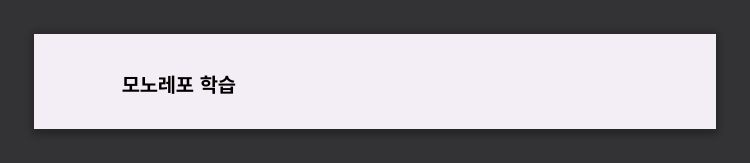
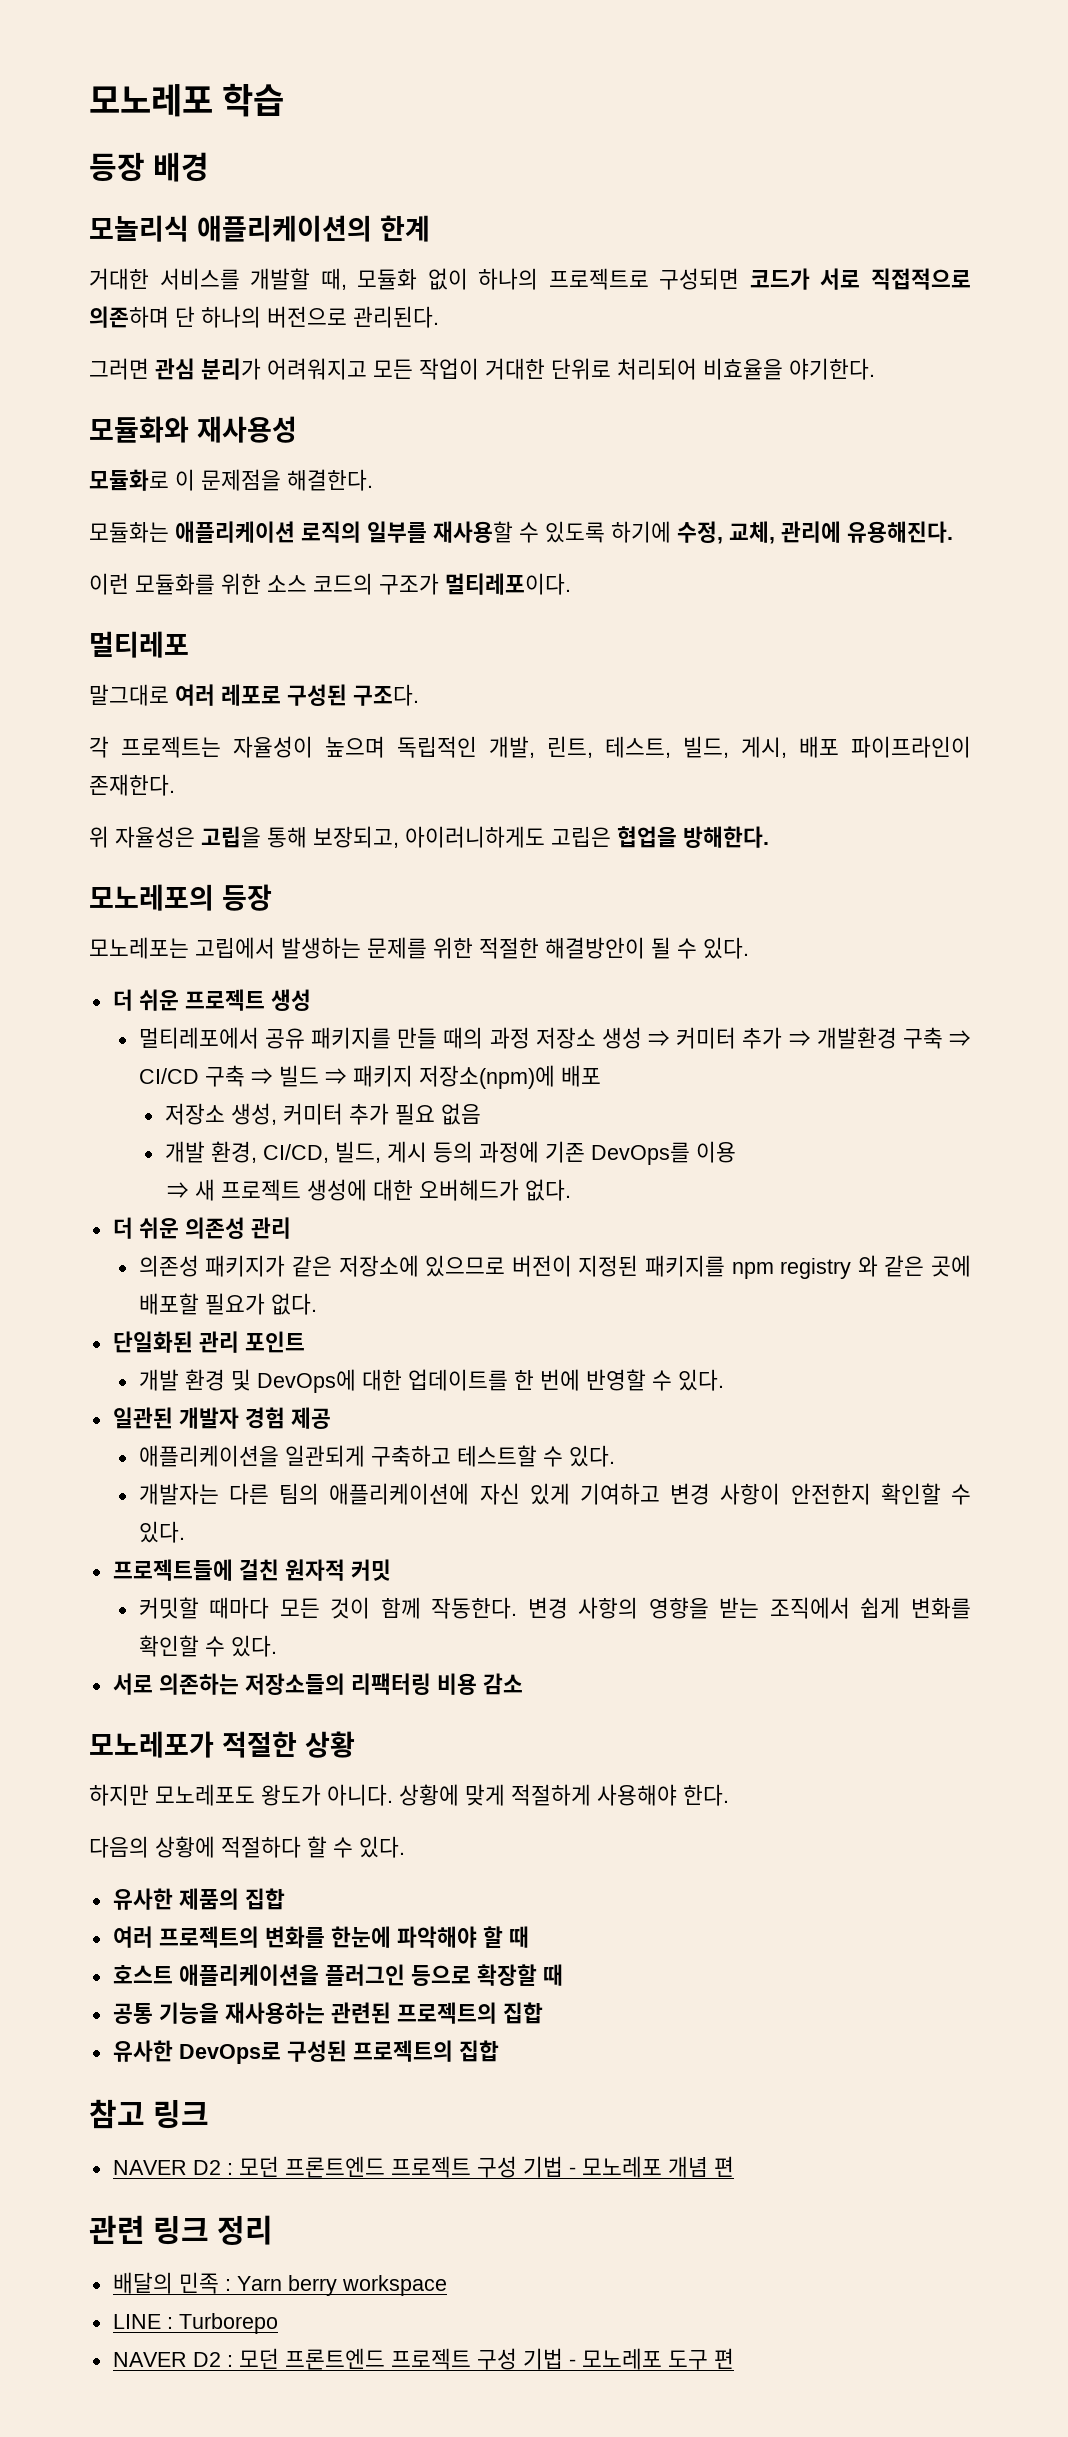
+ 등장 배경
+ 모놀리식 애플리케이션의 한계
+ 거대한 서비스를 개발할 때, 모듈화 없이 하나의 프로젝트로 구성되면 코드가 서로 직접적으로 의존하며 단 하나의 버전으로 관리된다.
+ 그러면 관심 분리가 어려워지고 모든 작업이 거대한 단위로 처리되어 비효율을 야기한다.
+ 모듈화와 재사용성
+ 모듈화로 이 문제점을 해결한다.
+ 모듈화는 애플리케이션 로직의 일부를 재사용할 수 있도록 하기에 수정, 교체, 관리에 유용해진다.
+ 이런 모듈화를 위한 소스 코드의 구조가 멀티레포이다.
+ 멀티레포
+ 말그대로 여러 레포로 구성된 구조다.
+ 각 프로젝트는 자율성이 높으며 독립적인 개발, 린트, 테스트, 빌드, 게시, 배포 파이프라인이 존재한다.
+ 위 자율성은 고립을 통해 보장되고, 아이러니하게도 고립은 협업을 방해한다.
+ 모노레포의 등장
+ 모노레포는 고립에서 발생하는 문제를 위한 적절한 해결방안이 될 수 있다.
+ 더 쉬운 프로젝트 생성
+ 멀티레포에서 공유 패키지를 만들 때의 과정 저장소 생성 ⇒ 커미터 추가 ⇒ 개발환경 구축 ⇒ CI/CD 구축 ⇒ 빌드 ⇒ 패키지 저장소(npm)에 배포
+ 저장소 생성, 커미터 추가 필요 없음
+ 개발 환경, CI/CD, 빌드, 게시 등의 과정에 기존 DevOps를 이용
+ ⇒ 새 프로젝트 생성에 대한 오버헤드가 없다.
+ 더 쉬운 의존성 관리
+ 의존성 패키지가 같은 저장소에 있으므로 버전이 지정된 패키지를 npm registry 와 같은 곳에 배포할 필요가 없다.
+ 단일화된 관리 포인트
+ 개발 환경 및 DevOps에 대한 업데이트를 한 번에 반영할 수 있다.
+ 일관된 개발자 경험 제공
+ 애플리케이션을 일관되게 구축하고 테스트할 수 있다.
+ 개발자는 다른 팀의 애플리케이션에 자신 있게 기여하고 변경 사항이 안전한지 확인할 수 있다.
+ 프로젝트들에 걸친 원자적 커밋
+ 커밋할 때마다 모든 것이 함께 작동한다. 변경 사항의 영향을 받는 조직에서 쉽게 변화를 확인할 수 있다.
+ 서로 의존하는 저장소들의 리팩터링 비용 감소
+ 모노레포가 적절한 상황
+ 하지만 모노레포도 왕도가 아니다. 상황에 맞게 적절하게 사용해야 한다.
+ 다음의 상황에 적절하다 할 수 있다.
+ 유사한 제품의 집합
+ 여러 프로젝트의 변화를 한눈에 파악해야 할 때
+ 호스트 애플리케이션을 플러그인 등으로 확장할 때
+ 공통 기능을 재사용하는 관련된 프로젝트의 집합
+ 유사한 DevOps로 구성된 프로젝트의 집합
+ 참고 링크
+ NAVER D2 : 모던 프론트엔드 프로젝트 구성 기법 - 모노레포 개념 편
+ 관련 링크 정리
+ 배달의 민족 : Yarn berry workspace
+ LINE : Turborepo
+ NAVER D2 : 모던 프론트엔드 프로젝트 구성 기법 - 모노레포 도구 편

